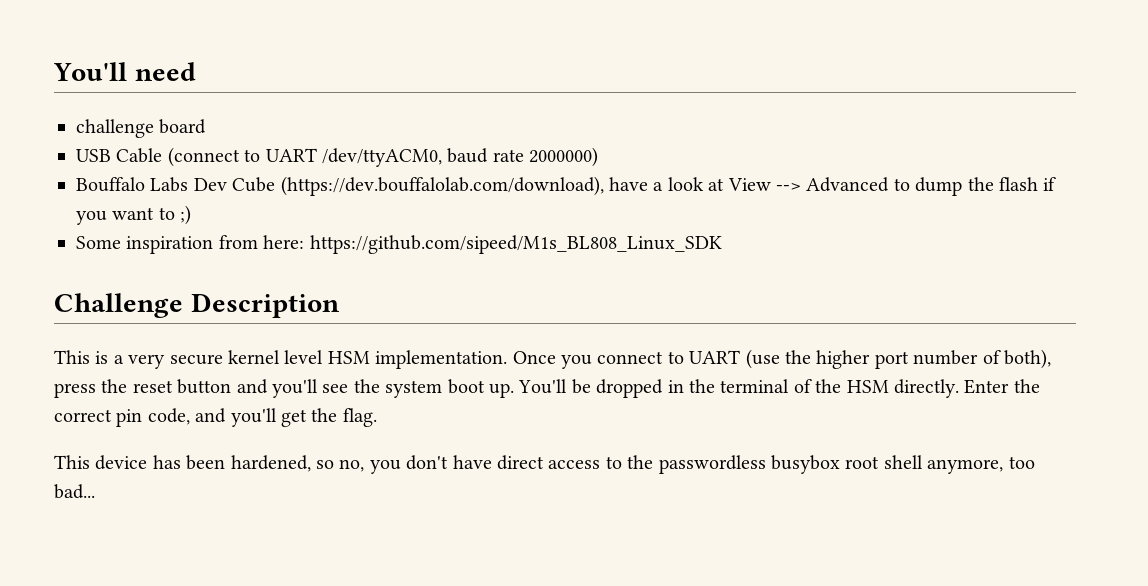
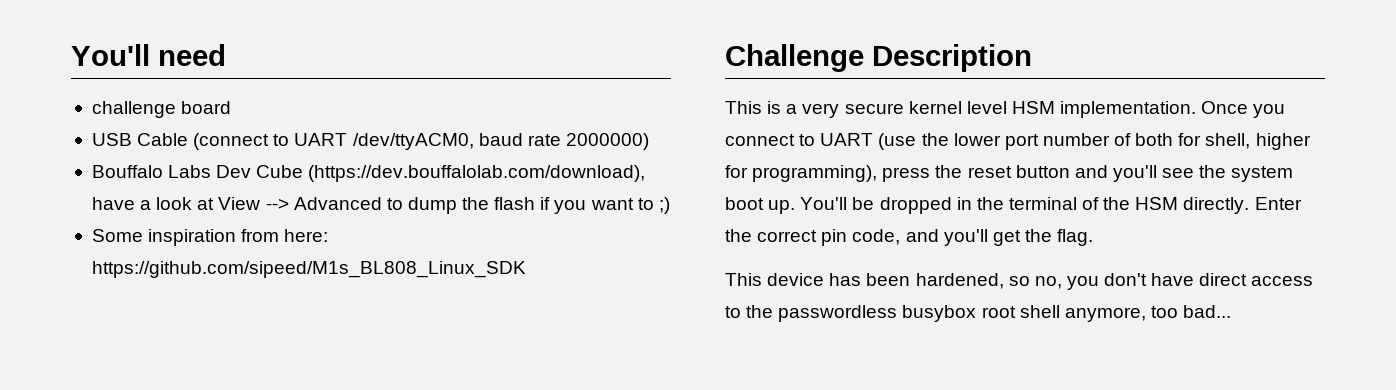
- Once you connect to UART (use the higher port number of both), press the reset button and you'll see the system boot up.
+ Once you connect to UART (use the lower port number of both for shell, higher for programming), press the reset button and you'll see the system boot up.

